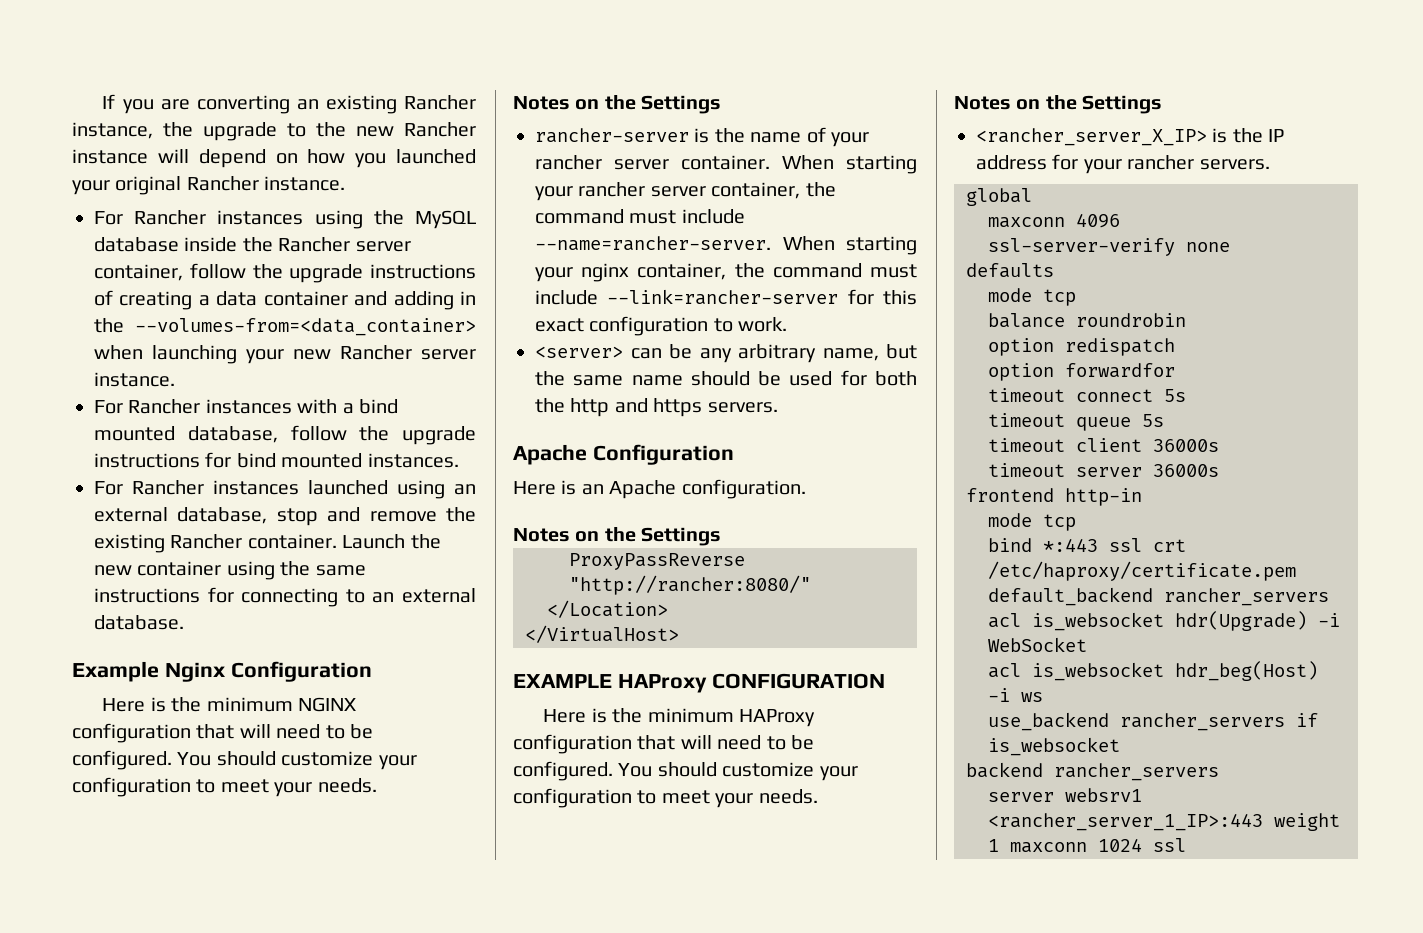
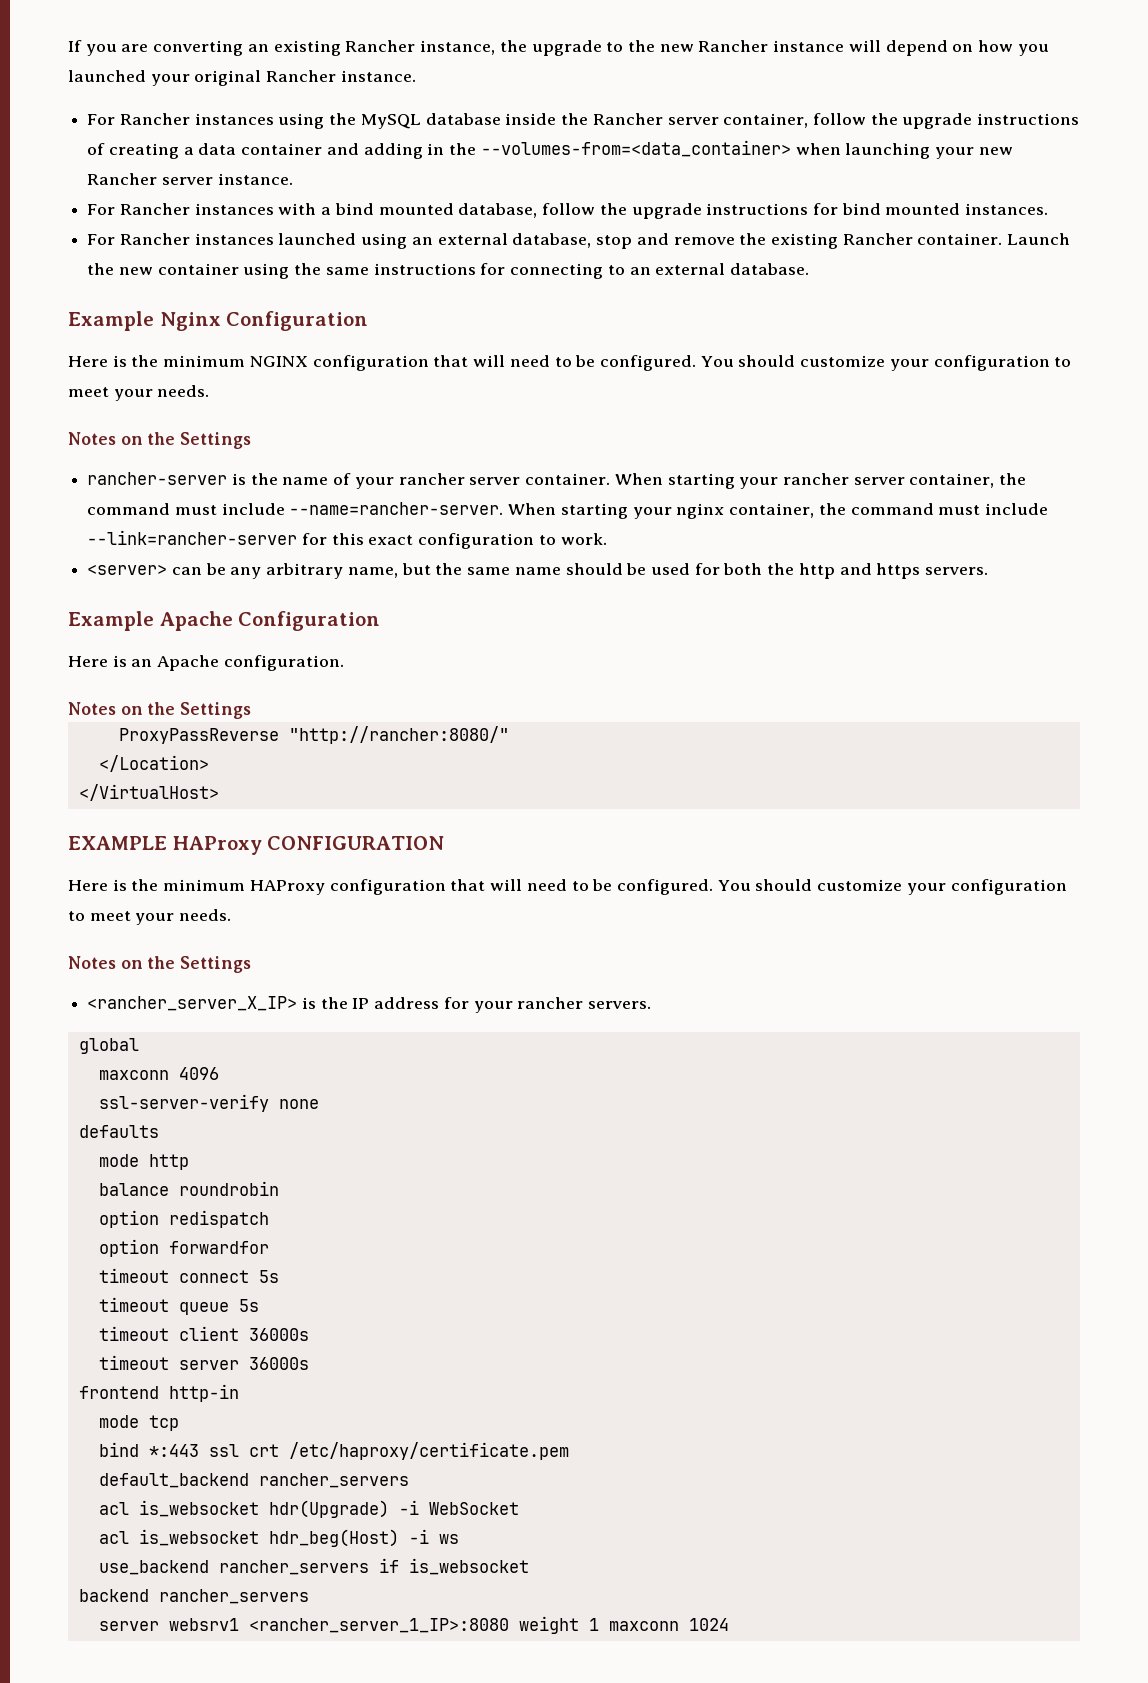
- Apache Configuration
+ Example Apache Configuration
  defaults
- mode tcp
+ mode http
- server websrv1 <rancher_server_1_IP>:443 weight 1 maxconn 1024 ssl
+ server websrv1 <rancher_server_1_IP>:8080 weight 1 maxconn 1024

